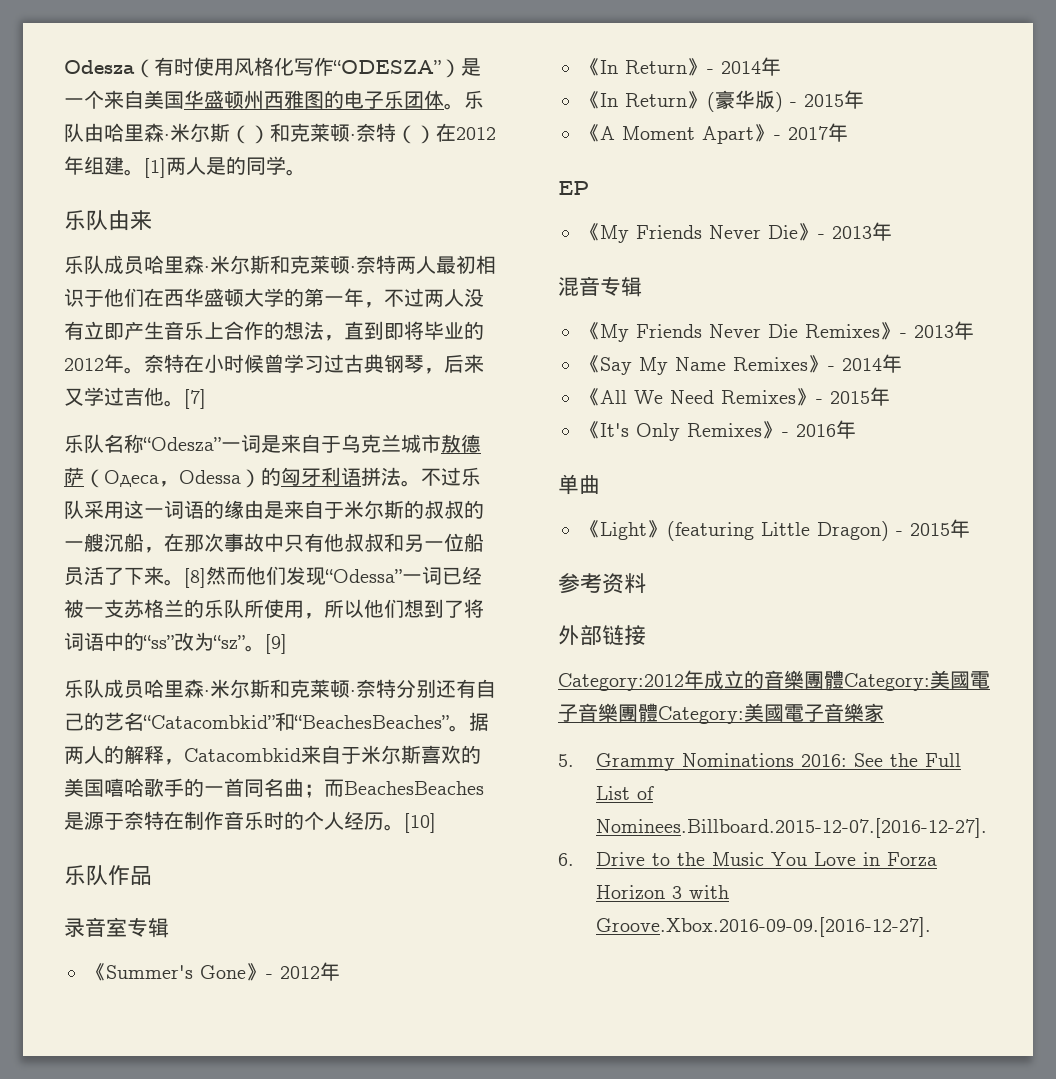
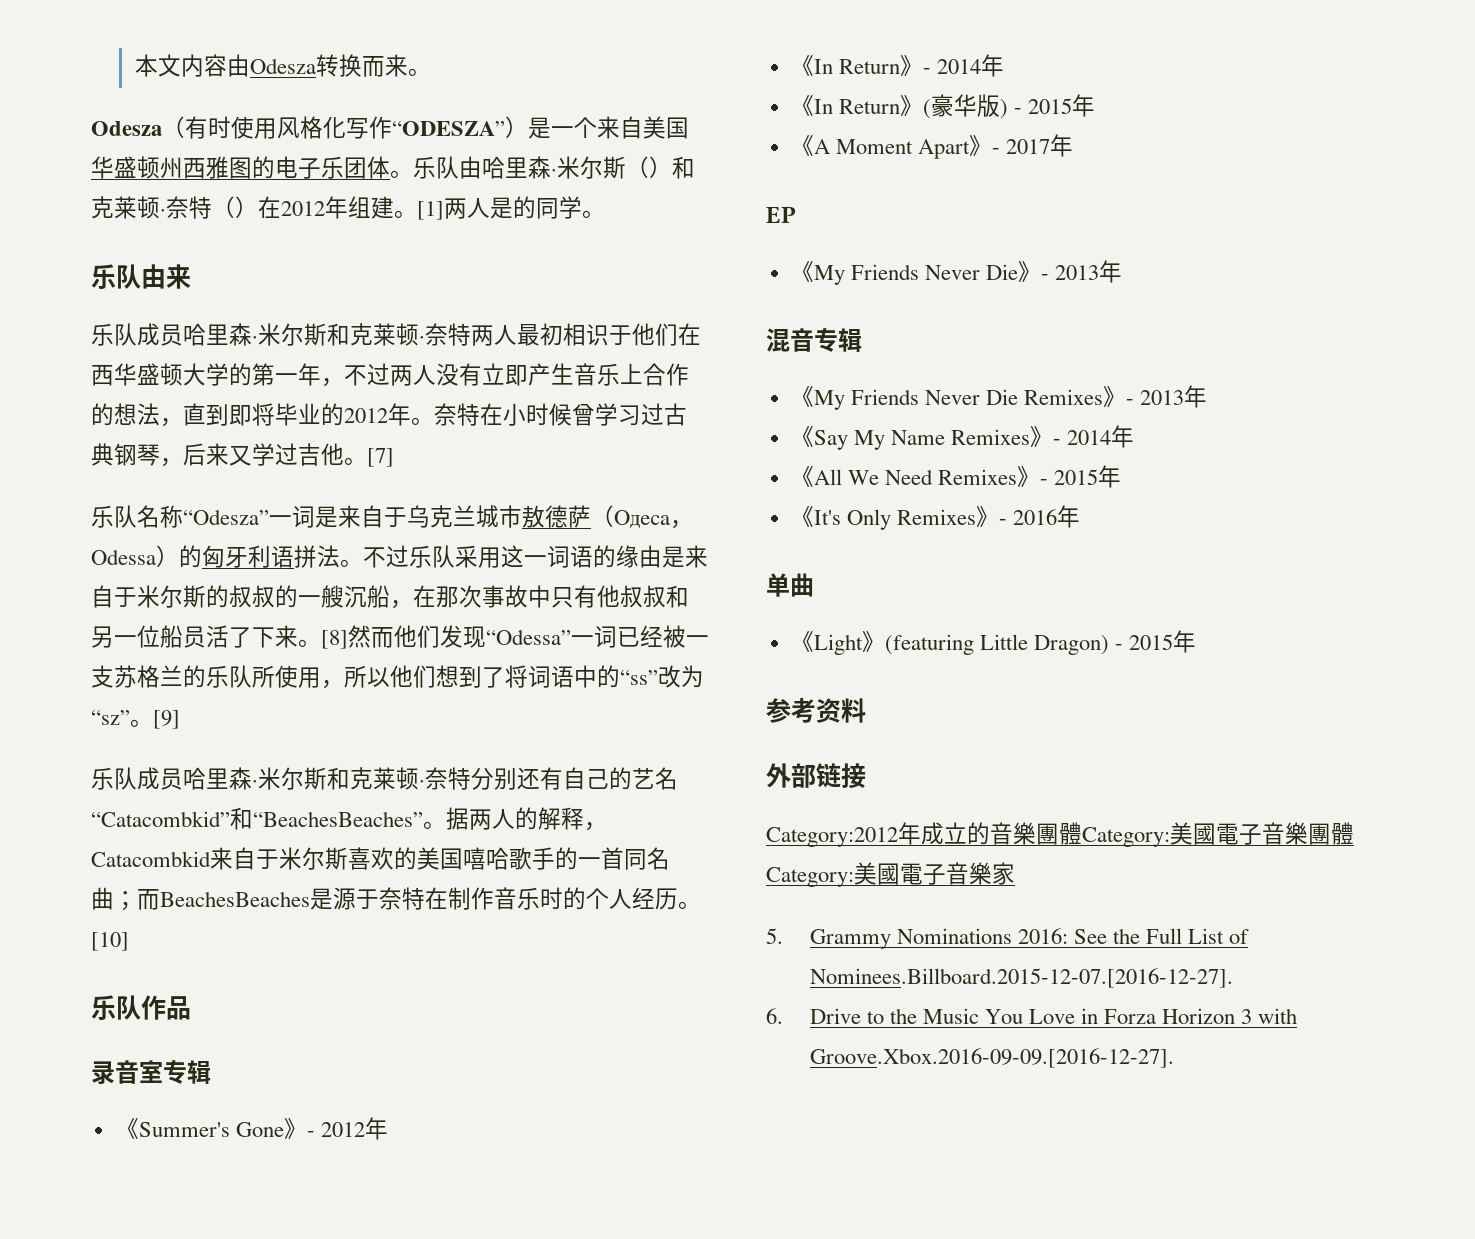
+ 本文内容由Odesza转换而来。

